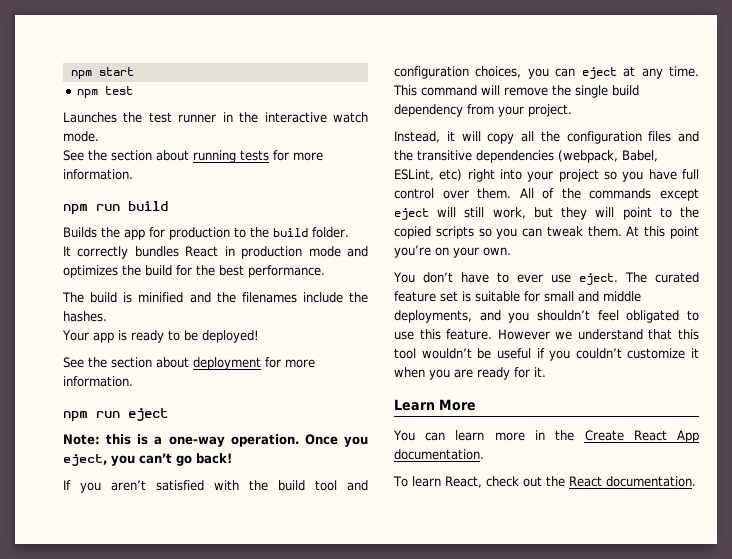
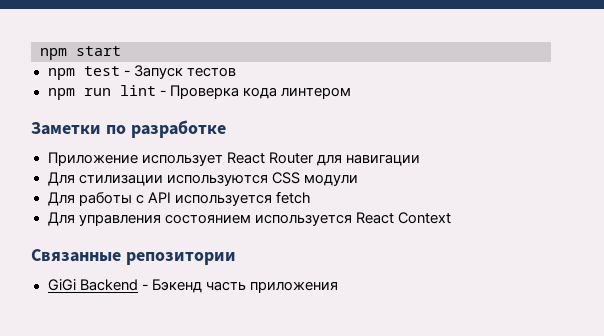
- npm test
- Launches the test runner in the interactive watch mode.
- See the section about running tests for more information.
- npm run build
- Builds the app for production to the build folder.
- It correctly bundles React in production mode and optimizes the build for the best performance.
- The build is minified and the filenames include the hashes.
- Your app is ready to be deployed!
- See the section about deployment for more information.
- npm run eject
- Note: this is a one-way operation. Once you eject, you can’t go back!
- If you aren’t satisfied with the build tool and configuration choices, you can eject at any time. This command will remove the single build dependency from your project.
- Instead, it will copy all the configuration files and the transitive dependencies (webpack, Babel, ESLint, etc) right into your project so you have full control over them. All of the commands except eject will still work, but they will point to the copied scripts so you can tweak them. At this point you’re on your own.
- You don’t have to ever use eject. The curated feature set is suitable for small and middle deployments, and you shouldn’t feel obligated to use this feature. However we understand that this tool wouldn’t be useful if you couldn’t customize it when you are ready for it.
- Learn More
- You can learn more in the Create React App documentation.
- To learn React, check out the React documentation.
+ npm test - Запуск тестов
+ npm run lint - Проверка кода линтером
+ Заметки по разработке
+ Приложение использует React Router для навигации
+ Для стилизации используются CSS модули
+ Для работы с API используется fetch
+ Для управления состоянием используется React Context
+ Связанные репозитории
+ GiGi Backend - Бэкенд часть приложения

